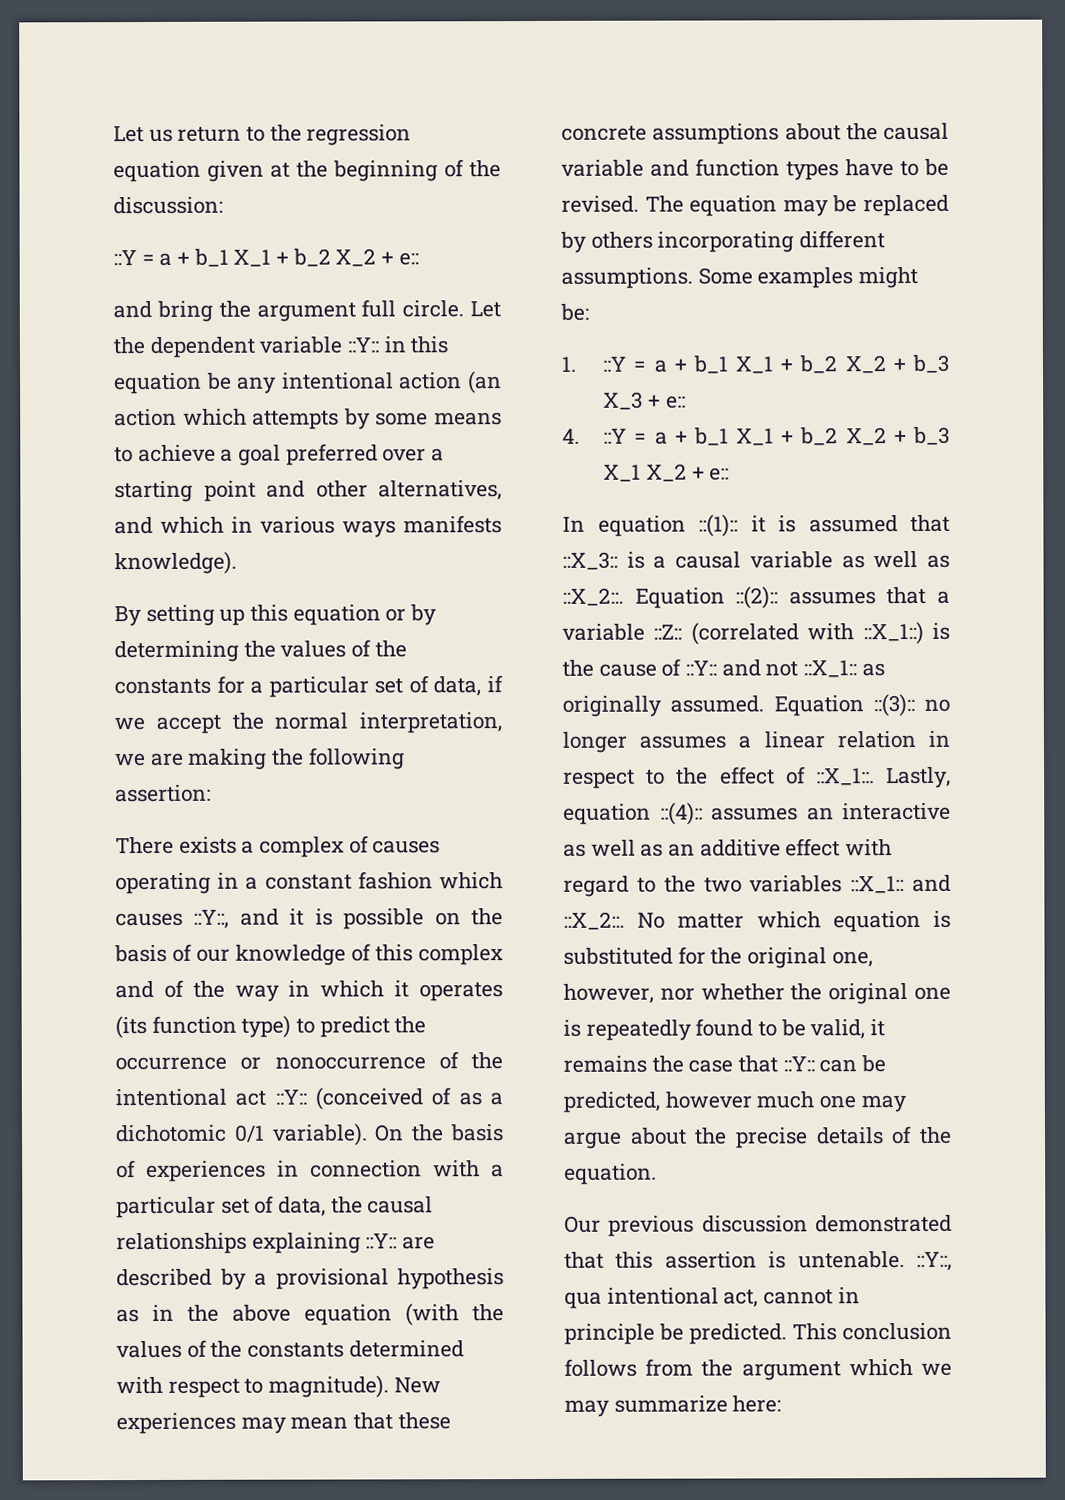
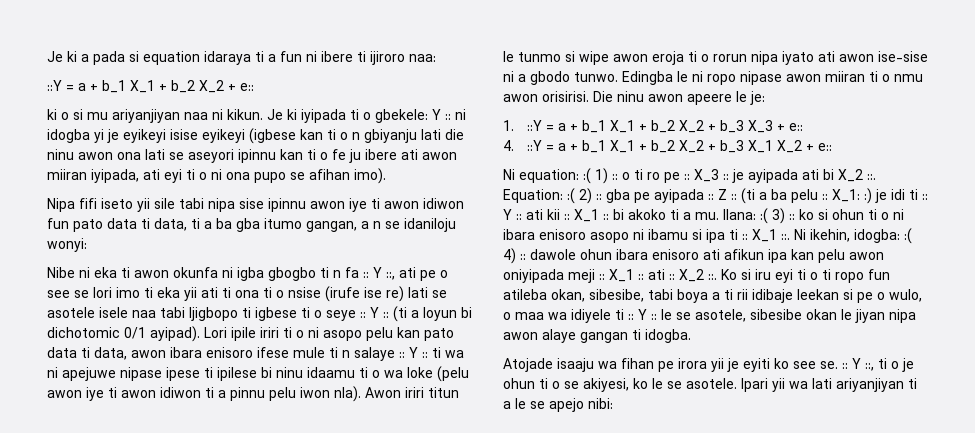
- Let us return to the regression equation given at the beginning of the discussion:
+ Je ki a pada si equation idaraya ti a fun ni ibere ti ijiroro naa:
- and bring the argument full circle. Let the dependent variable ::Y:: in this equation be any intentional action (an action which attempts by some means to achieve a goal preferred over a starting point and other alternatives, and which in various ways manifests knowledge).
- By setting up this equation or by determining the values of the constants for a particular set of data, if we accept the normal interpretation, we are making the following assertion:
- There exists a complex of causes operating in a constant fashion which causes ::Y::, and it is possible on the basis of our knowledge of this complex and of the way in which it operates (its function type) to predict the occurrence or nonoccurrence of the intentional act ::Y:: (conceived of as a dichotomic 0/1 variable). On the basis of experiences in connection with a particular set of data, the causal relationships explaining ::Y:: are described by a provisional hypothesis as in the above equation (with the values of the constants determined with respect to magnitude). New experiences may mean that these concrete assumptions about the causal variable and function types have to be revised. The equation may be replaced by others incorporating different assumptions. Some examples might be:
+ ki o si mu ariyanjiyan naa ni kikun. Je ki iyipada ti o gbekele: Y :: ni idogba yi je eyikeyi isise eyikeyi (igbese kan ti o n gbiyanju lati die ninu awon ona lati se aseyori ipinnu kan ti o fe ju ibere ati awon miiran iyipada, ati eyi ti o ni ona pupo se afihan imo).
+ Nipa fifi iseto yii sile tabi nipa sise ipinnu awon iye ti awon idiwon fun pato data ti data, ti a ba gba itumo gangan, a n se idaniloju wonyi:
+ Nibe ni eka ti awon okunfa ni igba gbogbo ti n fa :: Y ::, ati pe o see se lori imo ti eka yii ati ti ona ti o nsise (irufe ise re) lati se asotele isele naa tabi Ijigbopo ti igbese ti o seye :: Y :: (ti a loyun bi dichotomic 0/1 ayipad). Lori ipile iriri ti o ni asopo pelu kan pato data ti data, awon ibara enisoro ifese mule ti n salaye :: Y :: ti wa ni apejuwe nipase ipese ti ipilese bi ninu idaamu ti o wa loke (pelu awon iye ti awon idiwon ti a pinnu pelu iwon nla). Awon iriri titun le tunmo si wipe awon eroja ti o rorun nipa iyato ati awon ise-sise ni a gbodo tunwo. Edingba le ni ropo nipase awon miiran ti o nmu awon orisirisi. Die ninu awon apeere le je:
- In equation ::(1):: it is assumed that ::X_3:: is a causal variable as well as ::X_2::. Equation ::(2):: assumes that a variable ::Z:: (correlated with ::X_1::) is the cause of ::Y:: and not ::X_1:: as originally assumed. Equation ::(3):: no longer assumes a linear relation in respect to the effect of ::X_1::. Lastly, equation ::(4):: assumes an interactive as well as an additive effect with regard to the two variables ::X_1:: and ::X_2::. No matter which equation is substituted for the original one, however, nor whether the original one is repeatedly found to be valid, it remains the case that ::Y:: can be predicted, however much one may argue about the precise details of the equation.
- Our previous discussion demonstrated that this assertion is untenable. ::Y::, qua intentional act, cannot in principle be predicted. This conclusion follows from the argument which we may summarize here:
+ Ni equation: :( 1) :: o ti ro pe :: X_3 :: je ayipada ati bi X_2 ::. Equation: :( 2) :: gba pe ayipada :: Z :: (ti a ba pelu :: X_1: :) je idi ti :: Y :: ati kii :: X_1 :: bi akoko ti a mu. Ilana: :( 3) :: ko si ohun ti o ni ibara enisoro asopo ni ibamu si ipa ti :: X_1 ::. Ni ikehin, idogba: :( 4) :: dawole ohun ibara enisoro ati afikun ipa kan pelu awon oniyipada meji :: X_1 :: ati :: X_2 ::. Ko si iru eyi ti o ti ropo fun atileba okan, sibesibe, tabi boya a ti rii idibaje leekan si pe o wulo, o maa wa idiyele ti :: Y :: le se asotele, sibesibe okan le jiyan nipa awon alaye gangan ti idogba.
+ Atojade isaaju wa fihan pe irora yii je eyiti ko see se. :: Y ::, ti o je ohun ti o se akiyesi, ko le se asotele. Ipari yii wa lati ariyanjiyan ti a le se apejo nibi:

